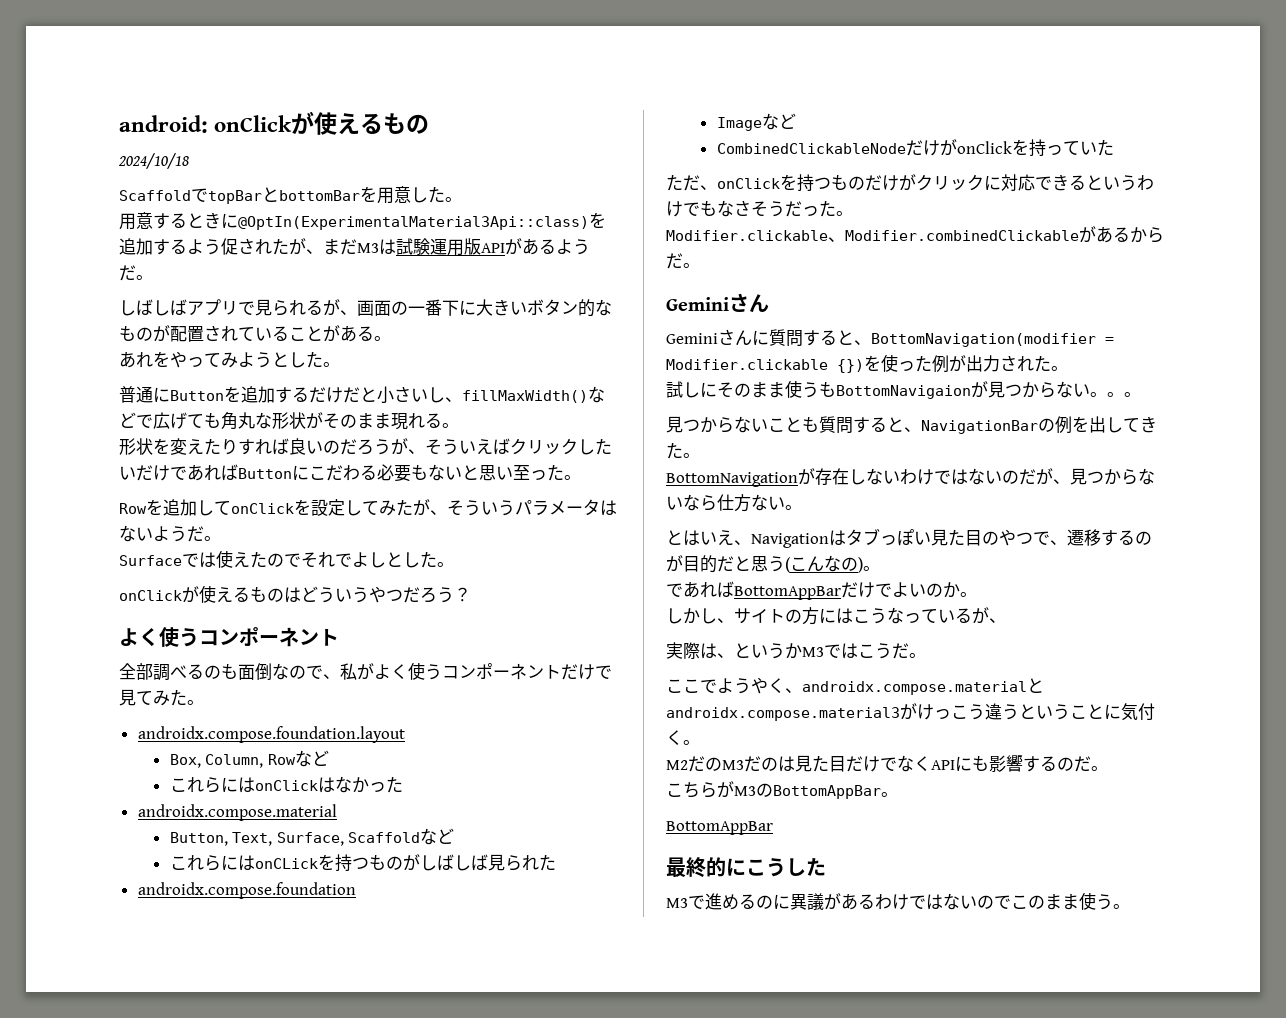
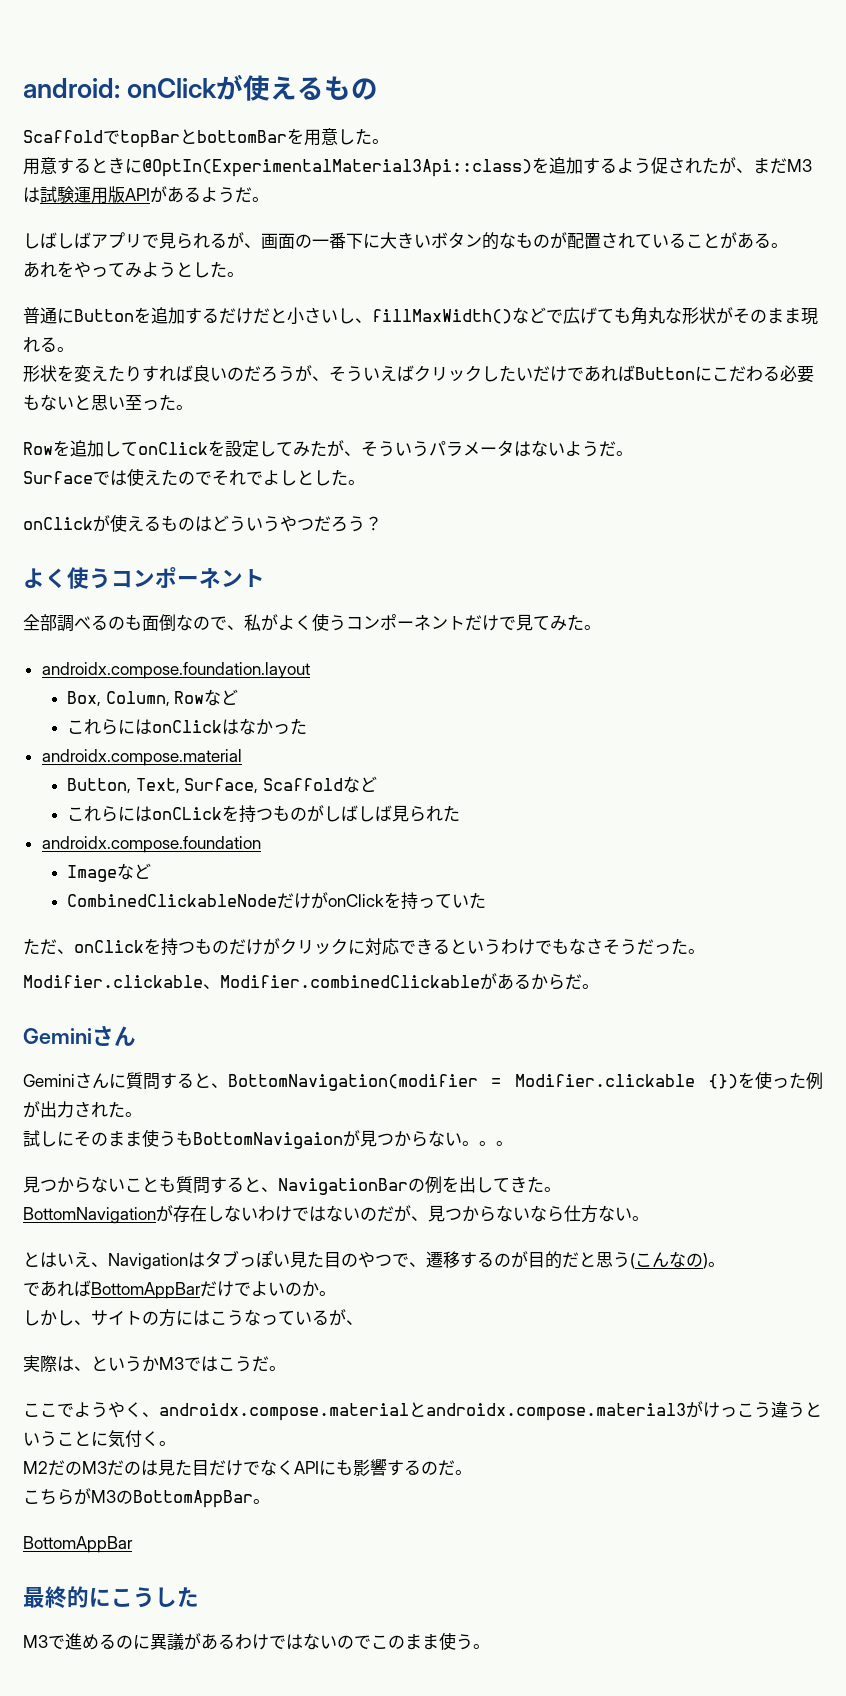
- 2024/10/18

